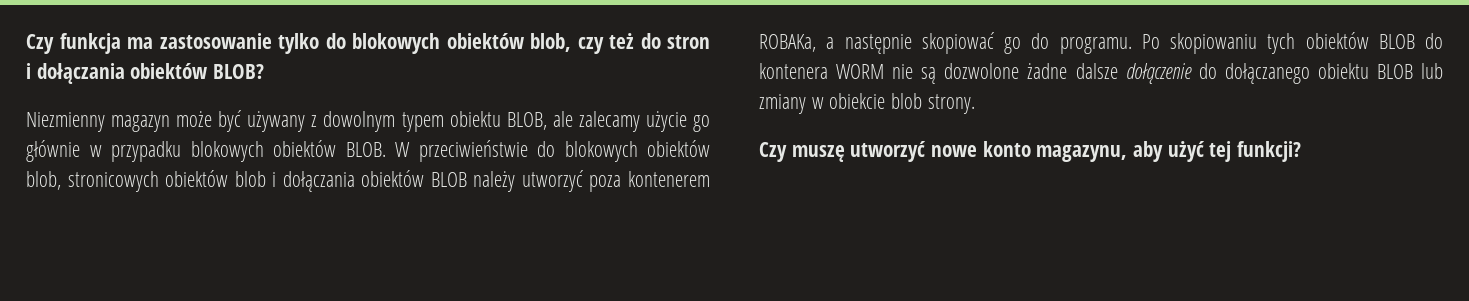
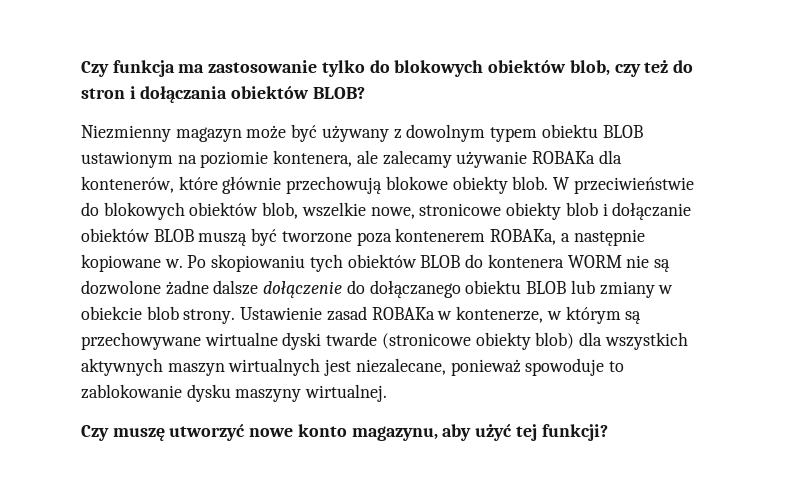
- Niezmienny magazyn może być używany z dowolnym typem obiektu BLOB, ale zalecamy użycie go głównie w przypadku blokowych obiektów BLOB.
+ Niezmienny magazyn może być używany z dowolnym typem obiektu BLOB ustawionym na poziomie kontenera, ale zalecamy używanie ROBAKa dla kontenerów, które głównie przechowują blokowe obiekty blob.
- W przeciwieństwie do blokowych obiektów blob, stronicowych obiektów blob i dołączania obiektów BLOB należy utworzyć poza kontenerem ROBAKa, a następnie skopiować go do programu.
+ W przeciwieństwie do blokowych obiektów blob, wszelkie nowe, stronicowe obiekty blob i dołączanie obiektów BLOB muszą być tworzone poza kontenerem ROBAKa, a następnie kopiowane w.
+ Ustawienie zasad ROBAKa w kontenerze, w którym są przechowywane wirtualne dyski twarde (stronicowe obiekty blob) dla wszystkich aktywnych maszyn wirtualnych jest niezalecane, ponieważ spowoduje to zablokowanie dysku maszyny wirtualnej.

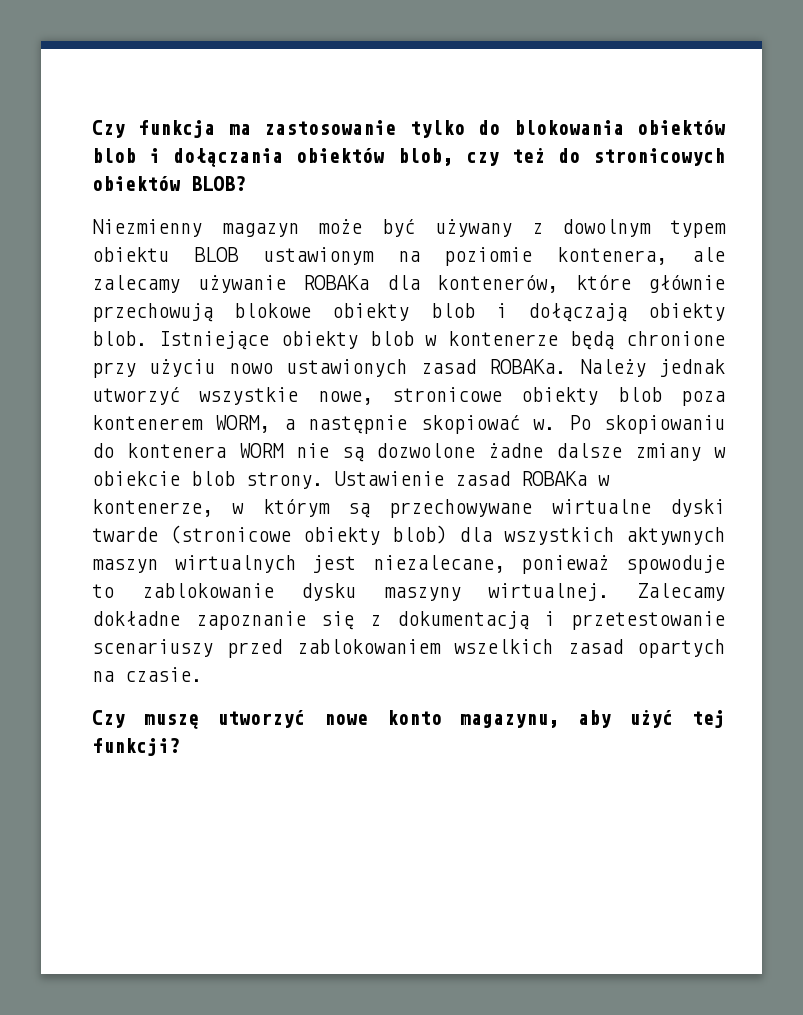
- Czy funkcja ma zastosowanie tylko do blokowych obiektów blob, czy też do stron i dołączania obiektów BLOB?
+ Czy funkcja ma zastosowanie tylko do blokowania obiektów blob i dołączania obiektów blob, czy też do stronicowych obiektów BLOB?
- Niezmienny magazyn może być używany z dowolnym typem obiektu BLOB ustawionym na poziomie kontenera, ale zalecamy używanie ROBAKa dla kontenerów, które głównie przechowują blokowe obiekty blob. W przeciwieństwie do blokowych obiektów blob, wszelkie nowe, stronicowe obiekty blob i dołączanie obiektów BLOB muszą być tworzone poza kontenerem ROBAKa, a następnie kopiowane w.
+ Niezmienny magazyn może być używany z dowolnym typem obiektu BLOB ustawionym na poziomie kontenera, ale zalecamy używanie ROBAKa dla kontenerów, które głównie przechowują blokowe obiekty blob i dołączają obiekty blob. Istniejące obiekty blob w kontenerze będą chronione przy użyciu nowo ustawionych zasad ROBAKa. Należy jednak utworzyć wszystkie nowe, stronicowe obiekty blob poza kontenerem WORM, a następnie skopiować w.
- Po skopiowaniu tych obiektów BLOB do kontenera WORM nie są dozwolone żadne dalsze dołączenie do dołączanego obiektu BLOB lub zmiany w obiekcie blob strony.
+ Po skopiowaniu do kontenera WORM nie są dozwolone żadne dalsze zmiany w obiekcie blob strony.
+ Zalecamy dokładne zapoznanie się z dokumentacją i przetestowanie scenariuszy przed zablokowaniem wszelkich zasad opartych na czasie.

